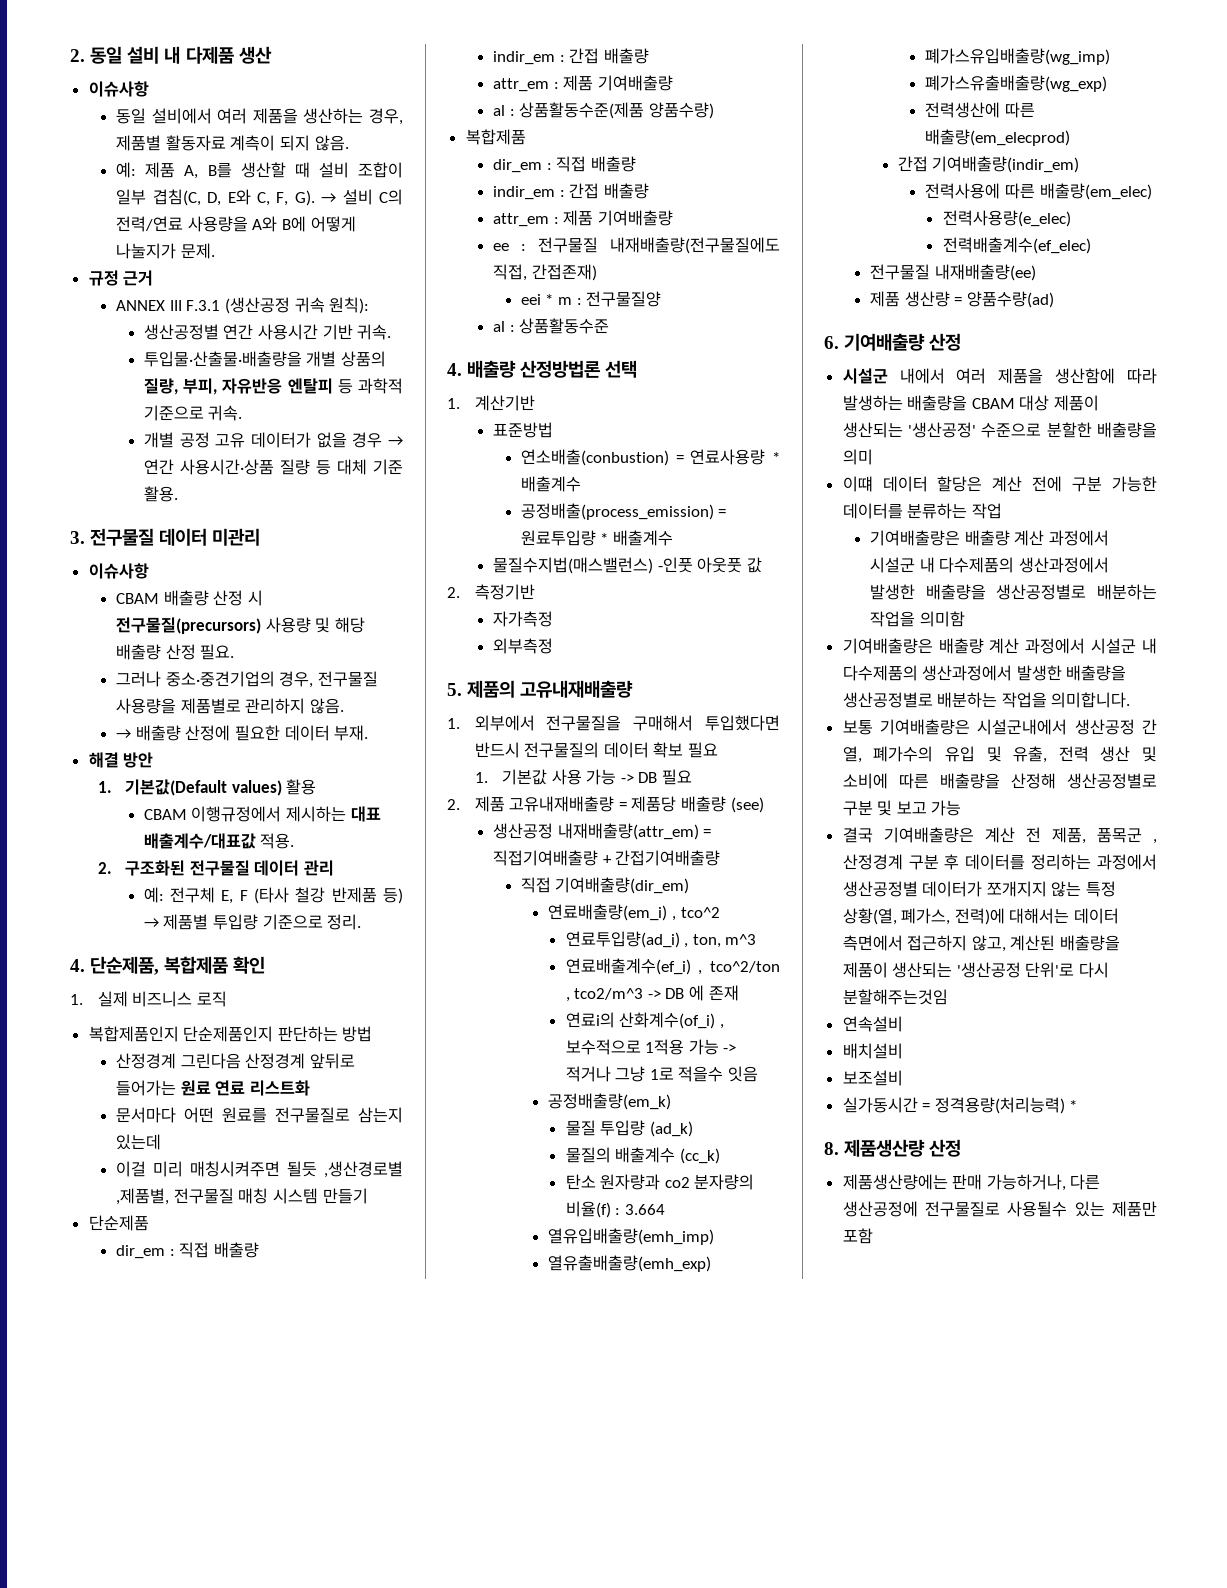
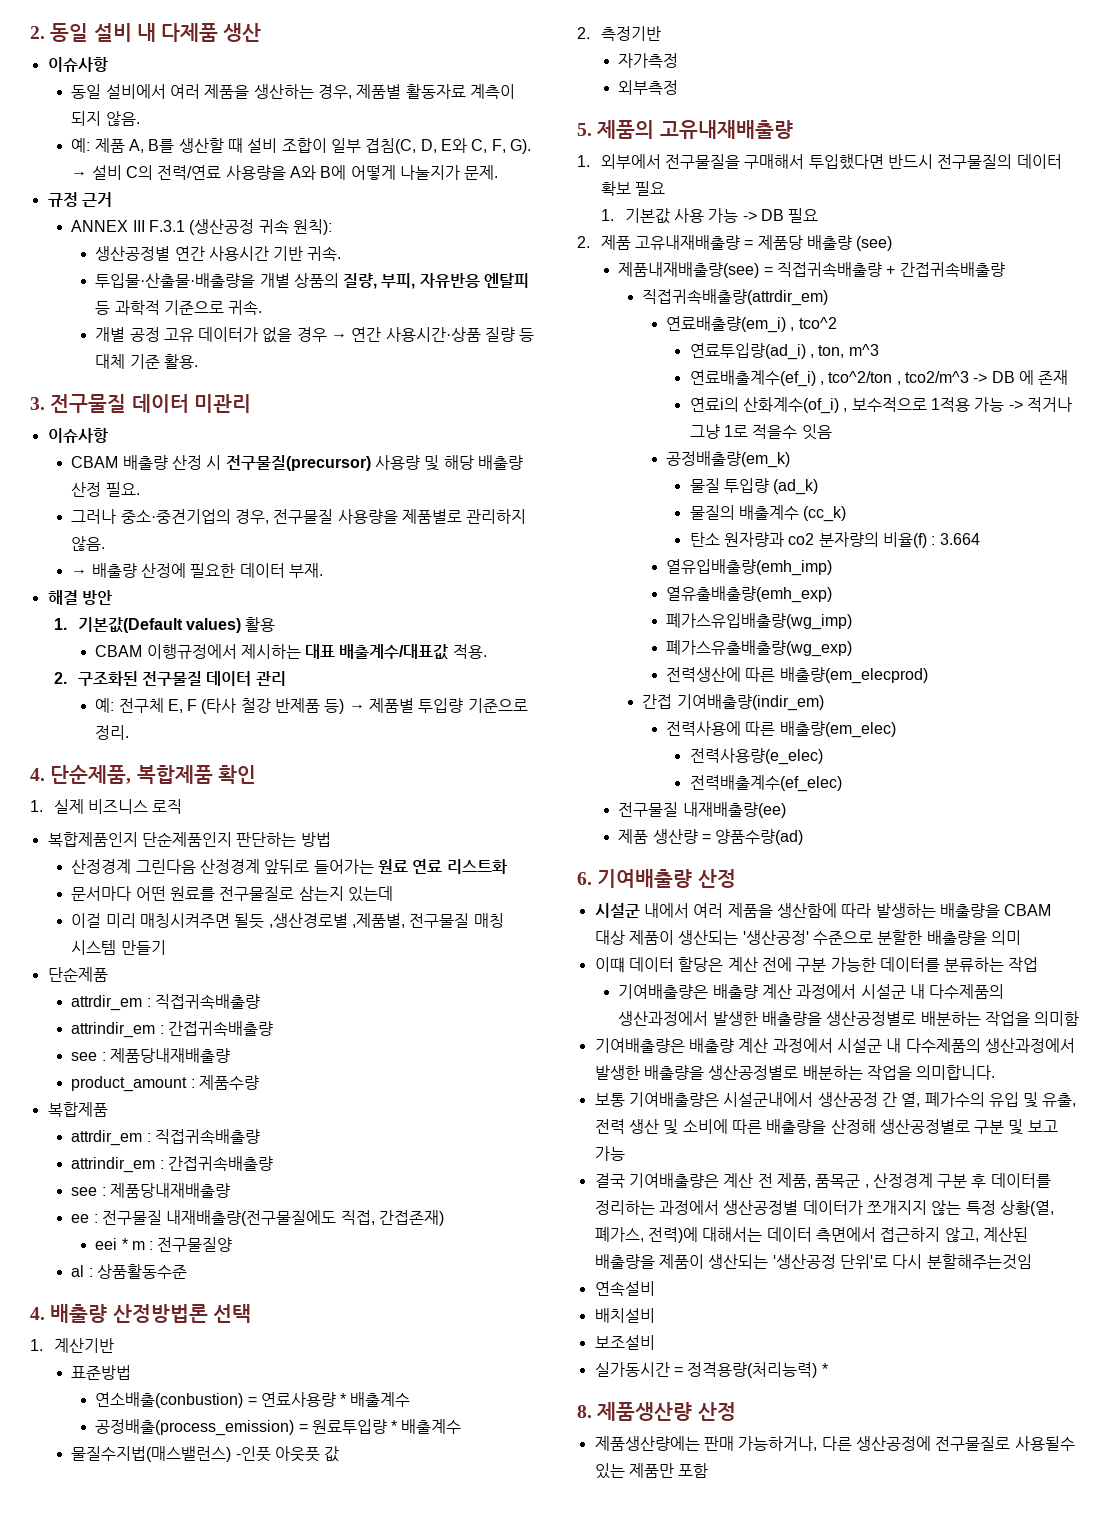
- CBAM 배출량 산정 시 전구물질(precursors) 사용량 및 해당 배출량 산정 필요.
+ CBAM 배출량 산정 시 전구물질(precursor) 사용량 및 해당 배출량 산정 필요.
  단순제품
- dir_em : 직접 배출량
- indir_em : 간접 배출량
- attr_em : 제품 기여배출량
- al : 상품활동수준(제품 양품수량)
+ attrdir_em : 직접귀속배출량
+ attrindir_em : 간접귀속배출량
+ see : 제품당내재배출량
+ product_amount : 제품수량
  복합제품
- dir_em : 직접 배출량
- indir_em : 간접 배출량
- attr_em : 제품 기여배출량
+ attrdir_em : 직접귀속배출량
+ attrindir_em : 간접귀속배출량
+ see : 제품당내재배출량
- 생산공정 내재배출량(attr_em) = 직접기여배출량 + 간접기여배출량
- 직접 기여배출량(dir_em)
+ 제품내재배출량(see) = 직접귀속배출량 + 간접귀속배출량
+ 직접귀속배출량(attrdir_em)

